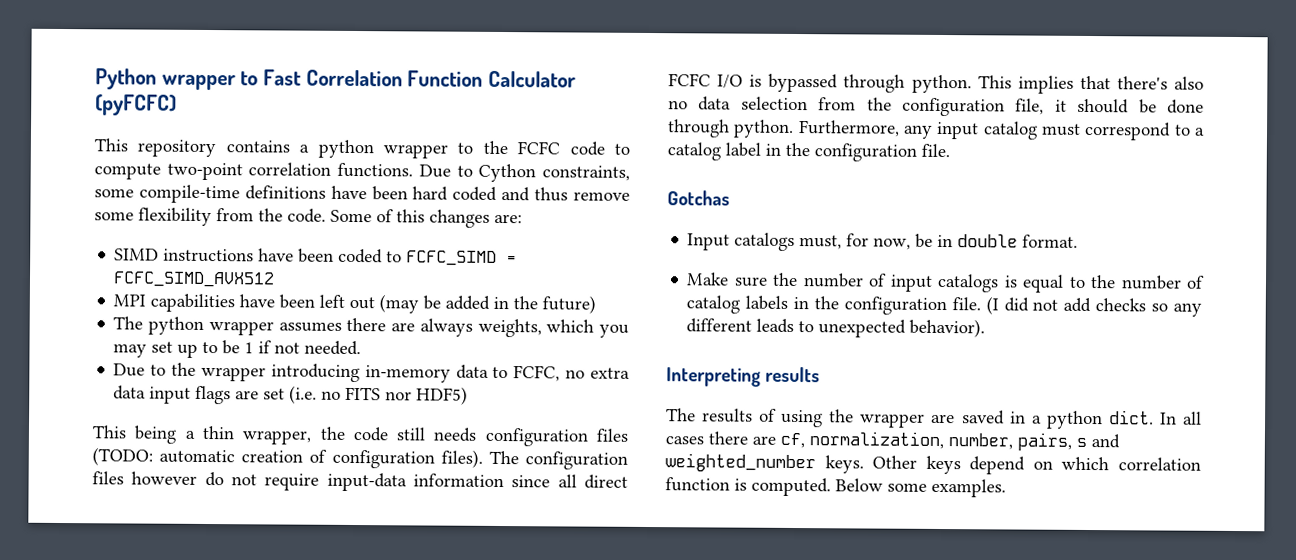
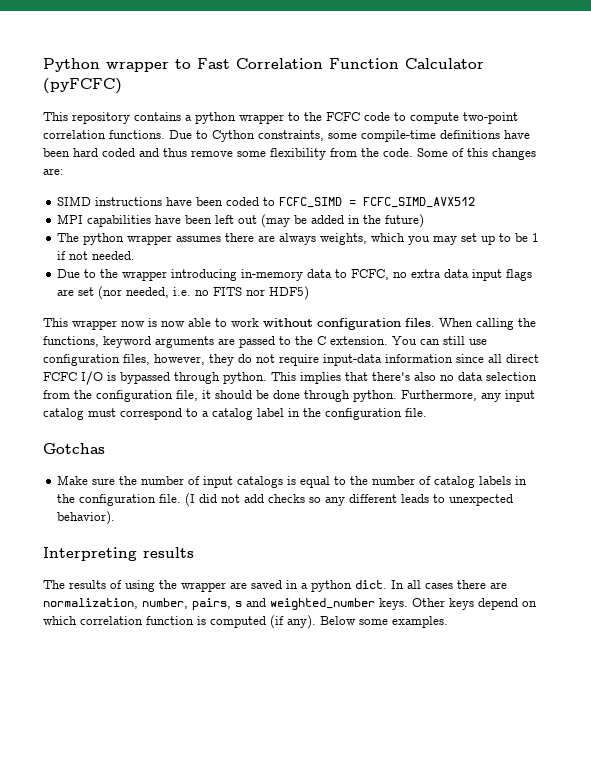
- Due to the wrapper introducing in-memory data to FCFC, no extra data input flags are set (i.e. no FITS nor HDF5)
+ Due to the wrapper introducing in-memory data to FCFC, no extra data input flags are set (nor needed, i.e. no FITS nor HDF5)
- This being a thin wrapper, the code still needs configuration files (TODO: automatic creation of configuration files). The configuration files however do not require input-data information since all direct FCFC I/O is bypassed through python.
+ This wrapper now is now able to work without configuration files. When calling the functions, keyword arguments are passed to the C extension. You can still use configuration files, however, they do not require input-data information since all direct FCFC I/O is bypassed through python.
- Input catalogs must, for now, be in double format.
- In all cases there are cf, normalization, number, pairs, s and weighted_number keys.
+ In all cases there are normalization, number, pairs, s and weighted_number keys.
- Other keys depend on which correlation function is computed.
+ Other keys depend on which correlation function is computed (if any).

